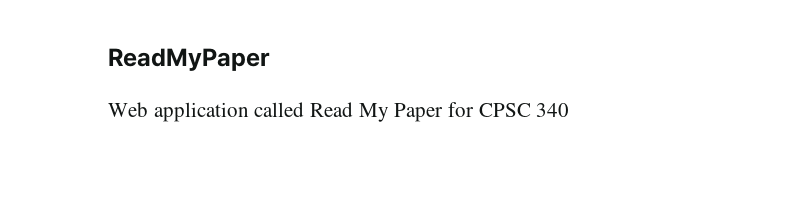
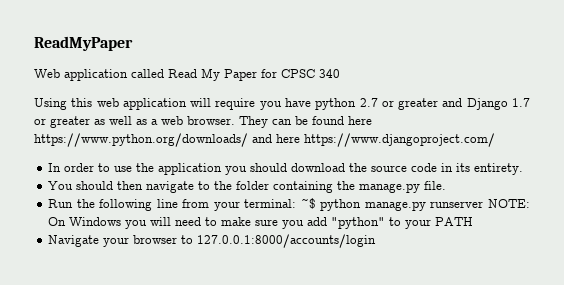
+ Using this web application will require you have python 2.7 or greater and Django 1.7 or greater as well as a web browser. They can be found here https://www.python.org/downloads/ and here https://www.djangoproject.com/
+ In order to use the application you should download the source code in its entirety.
+ You should then navigate to the folder containing the manage.py file.
+ Run the following line from your terminal: ~$ python manage.py runserver NOTE: On Windows you will need to make sure you add "python" to your PATH
+ Navigate your browser to 127.0.0.1:8000/accounts/login

